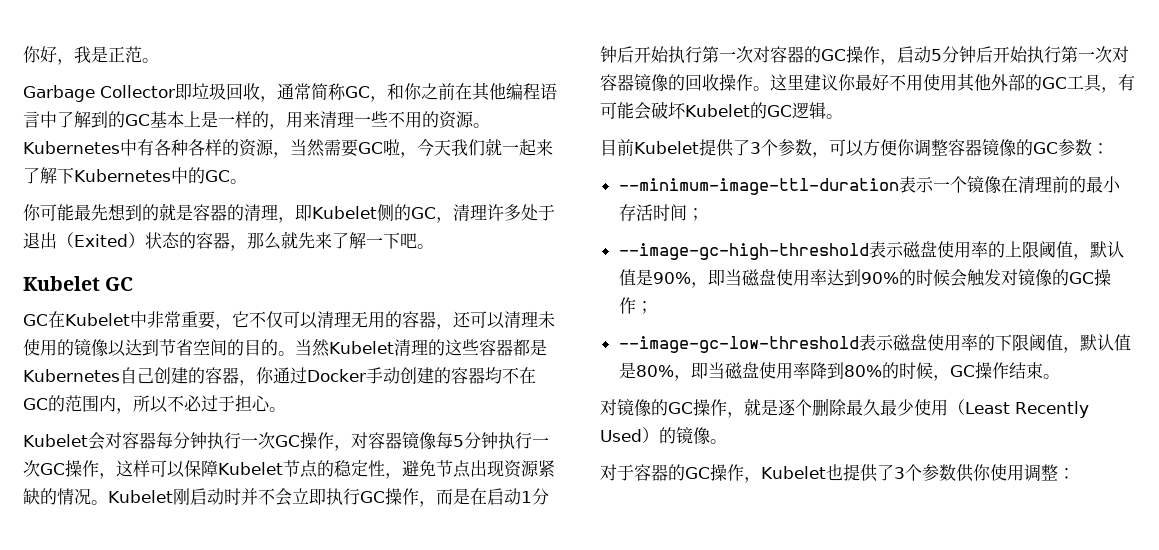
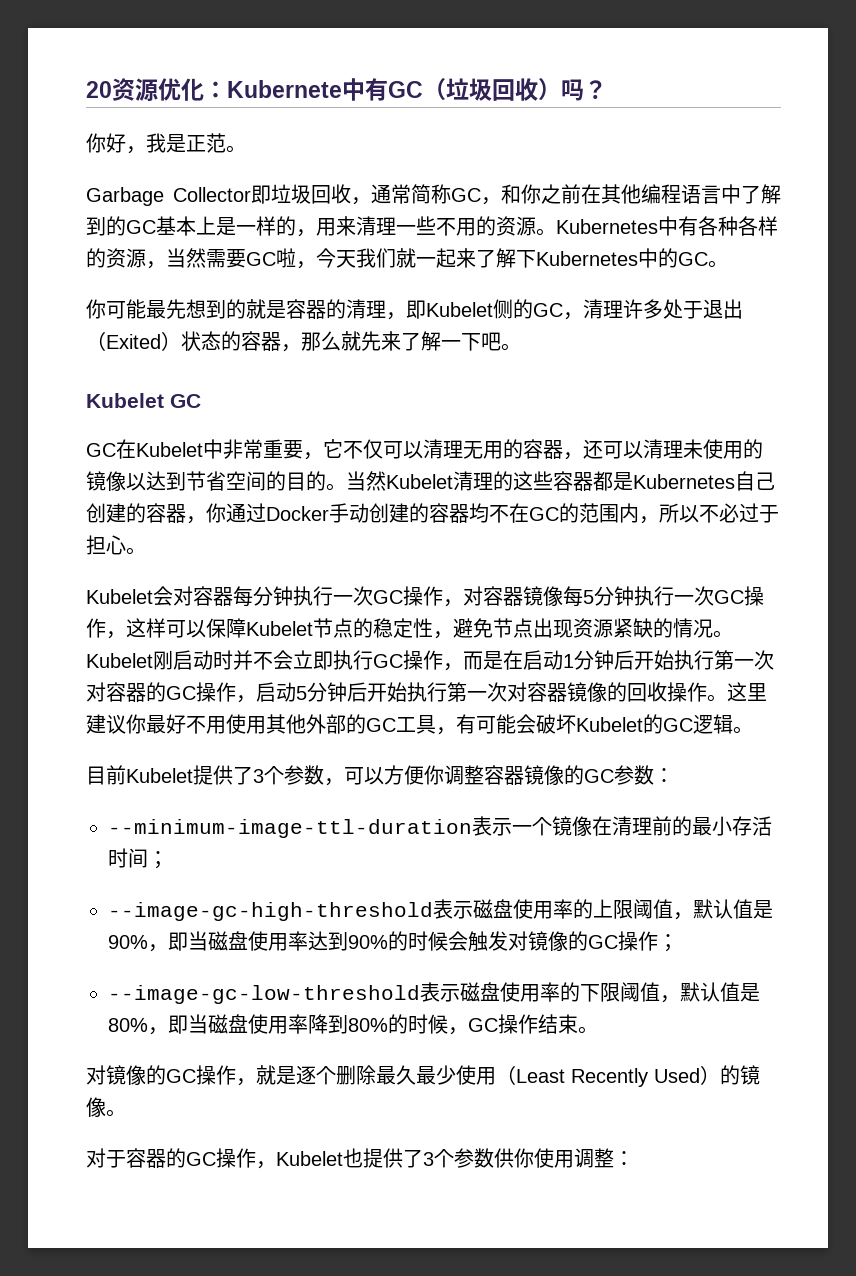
+ 20资源优化：Kubernete中有GC（垃圾回收）吗？

